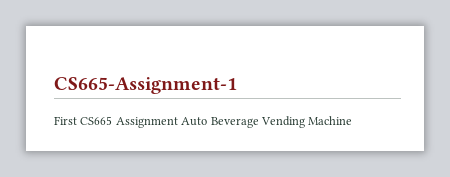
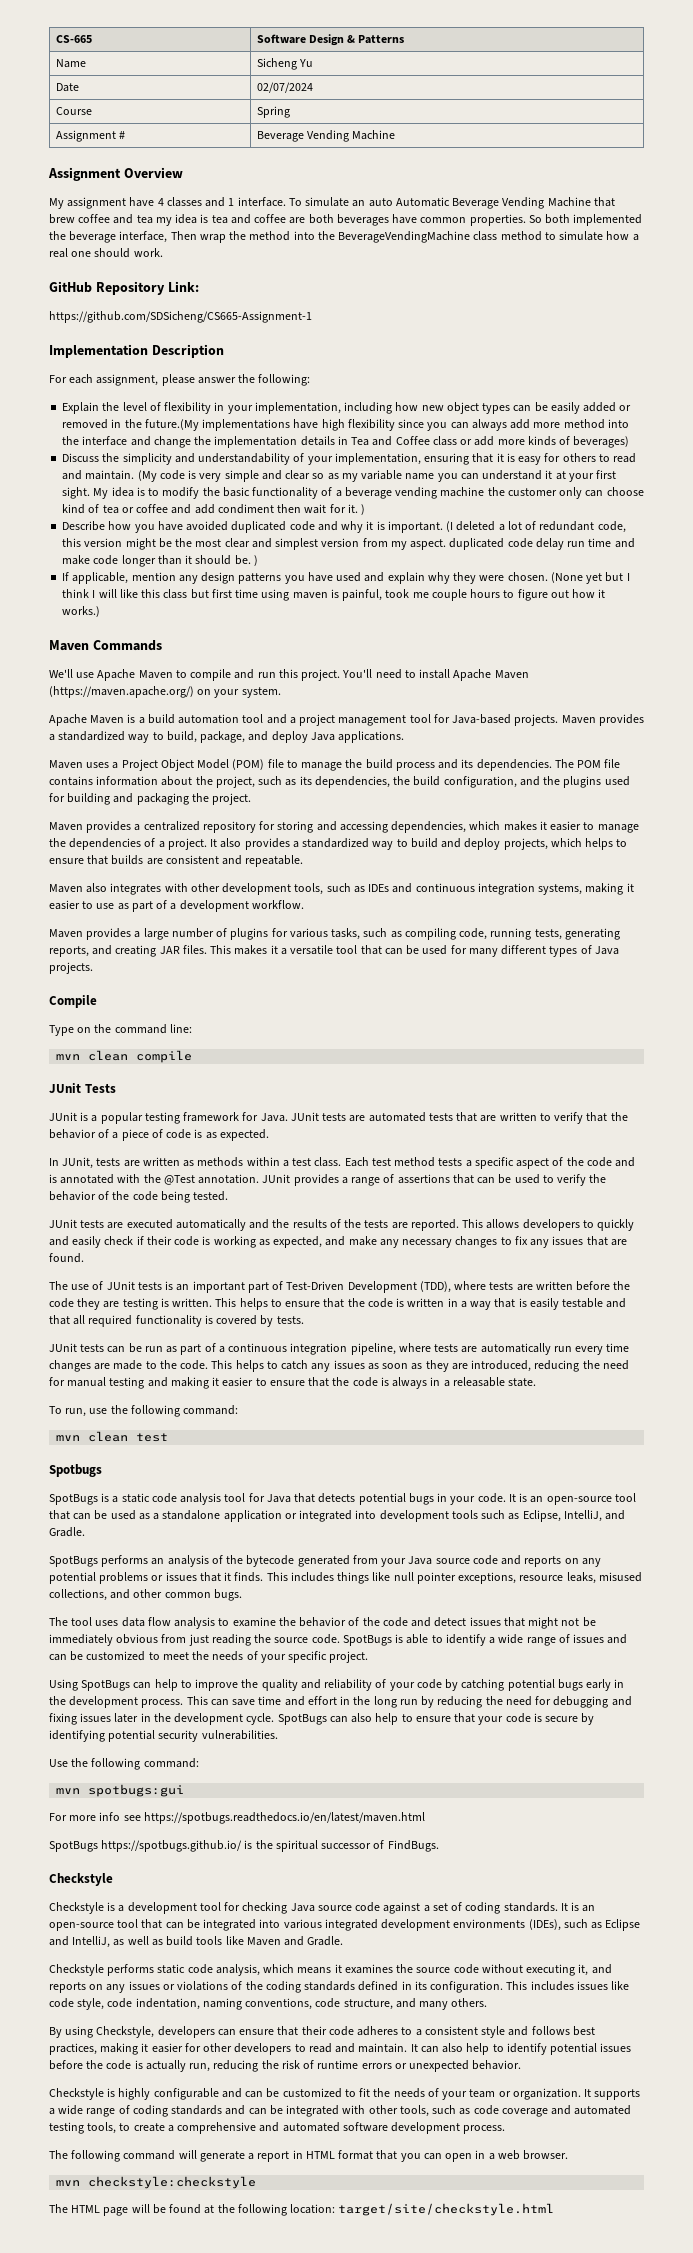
- CS665-Assignment-1
- First CS665 Assignment Auto Beverage Vending Machine
+ CS-665 | Software Design & Patterns
+ Name | Sicheng Yu
+ Date | 02/07/2024
+ Course | Spring
+ Assignment # | Beverage Vending Machine
+ Assignment Overview
+ My assignment have 4 classes and 1 interface. To simulate an auto Automatic Beverage Vending Machine that brew coffee and tea my idea is tea and coffee are both beverages have common properties. So both implemented the beverage interface, Then wrap the method into the BeverageVendingMachine class method to simulate how a real one should work.
+ GitHub Repository Link:
+ https://github.com/SDSicheng/CS665-Assignment-1
+ Implementation Description
+ For each assignment, please answer the following:
+ Explain the level of flexibility in your implementation, including how new object types can be easily added or removed in the future.(My implementations have high flexibility since you can always add more method into the interface and change the implementation details in Tea and Coffee class or add more kinds of beverages)
+ Discuss the simplicity and understandability of your implementation, ensuring that it is easy for others to read and maintain. (My code is very simple and clear so as my variable name you can understand it at your first sight. My idea is to modify the basic functionality of a beverage vending machine the customer only can choose kind of tea or coffee and add condiment then wait for it. )
+ Describe how you have avoided duplicated code and why it is important. (I deleted a lot of redundant code, this version might be the most clear and simplest version from my aspect. duplicated code delay run time and make code longer than it should be. )
+ If applicable, mention any design patterns you have used and explain why they were chosen. (None yet but I think I will like this class but first time using maven is painful, took me couple hours to figure out how it works.)
+ Maven Commands
+ We'll use Apache Maven to compile and run this project. You'll need to install Apache Maven (https://maven.apache.org/) on your system.
+ Apache Maven is a build automation tool and a project management tool for Java-based projects. Maven provides a standardized way to build, package, and deploy Java applications.
+ Maven uses a Project Object Model (POM) file to manage the build process and its dependencies. The POM file contains information about the project, such as its dependencies, the build configuration, and the plugins used for building and packaging the project.
+ Maven provides a centralized repository for storing and accessing dependencies, which makes it easier to manage the dependencies of a project. It also provides a standardized way to build and deploy projects, which helps to ensure that builds are consistent and repeatable.
+ Maven also integrates with other development tools, such as IDEs and continuous integration systems, making it easier to use as part of a development workflow.
+ Maven provides a large number of plugins for various tasks, such as compiling code, running tests, generating reports, and creating JAR files. This makes it a versatile tool that can be used for many different types of Java projects.
+ Compile
+ Type on the command line:
+ mvn clean compile
+ JUnit Tests
+ JUnit is a popular testing framework for Java. JUnit tests are automated tests that are written to verify that the behavior of a piece of code is as expected.
+ In JUnit, tests are written as methods within a test class. Each test method tests a specific aspect of the code and is annotated with the @Test annotation. JUnit provides a range of assertions that can be used to verify the behavior of the code being tested.
+ JUnit tests are executed automatically and the results of the tests are reported. This allows developers to quickly and easily check if their code is working as expected, and make any necessary changes to fix any issues that are found.
+ The use of JUnit tests is an important part of Test-Driven Development (TDD), where tests are written before the code they are testing is written. This helps to ensure that the code is written in a way that is easily testable and that all required functionality is covered by tests.
+ JUnit tests can be run as part of a continuous integration pipeline, where tests are automatically run every time changes are made to the code. This helps to catch any issues as soon as they are introduced, reducing the need for manual testing and making it easier to ensure that the code is always in a releasable state.
+ To run, use the following command:
+ mvn clean test
+ Spotbugs
+ SpotBugs is a static code analysis tool for Java that detects potential bugs in your code. It is an open-source tool that can be used as a standalone application or integrated into development tools such as Eclipse, IntelliJ, and Gradle.
+ SpotBugs performs an analysis of the bytecode generated from your Java source code and reports on any potential problems or issues that it finds. This includes things like null pointer exceptions, resource leaks, misused collections, and other common bugs.
+ The tool uses data flow analysis to examine the behavior of the code and detect issues that might not be immediately obvious from just reading the source code. SpotBugs is able to identify a wide range of issues and can be customized to meet the needs of your specific project.
+ Using SpotBugs can help to improve the quality and reliability of your code by catching potential bugs early in the development process. This can save time and effort in the long run by reducing the need for debugging and fixing issues later in the development cycle. SpotBugs can also help to ensure that your code is secure by identifying potential security vulnerabilities.
+ Use the following command:
+ mvn spotbugs:gui
+ For more info see https://spotbugs.readthedocs.io/en/latest/maven.html
+ SpotBugs https://spotbugs.github.io/ is the spiritual successor of FindBugs.
+ Checkstyle
+ Checkstyle is a development tool for checking Java source code against a set of coding standards. It is an open-source tool that can be integrated into various integrated development environments (IDEs), such as Eclipse and IntelliJ, as well as build tools like Maven and Gradle.
+ Checkstyle performs static code analysis, which means it examines the source code without executing it, and reports on any issues or violations of the coding standards defined in its configuration. This includes issues like code style, code indentation, naming conventions, code structure, and many others.
+ By using Checkstyle, developers can ensure that their code adheres to a consistent style and follows best practices, making it easier for other developers to read and maintain. It can also help to identify potential issues before the code is actually run, reducing the risk of runtime errors or unexpected behavior.
+ Checkstyle is highly configurable and can be customized to fit the needs of your team or organization. It supports a wide range of coding standards and can be integrated with other tools, such as code coverage and automated testing tools, to create a comprehensive and automated software development process.
+ The following command will generate a report in HTML format that you can open in a web browser.
+ mvn checkstyle:checkstyle
+ The HTML page will be found at the following location: target/site/checkstyle.html

